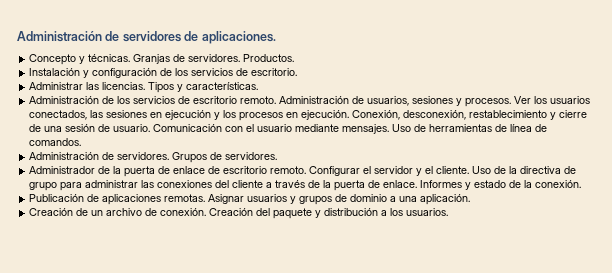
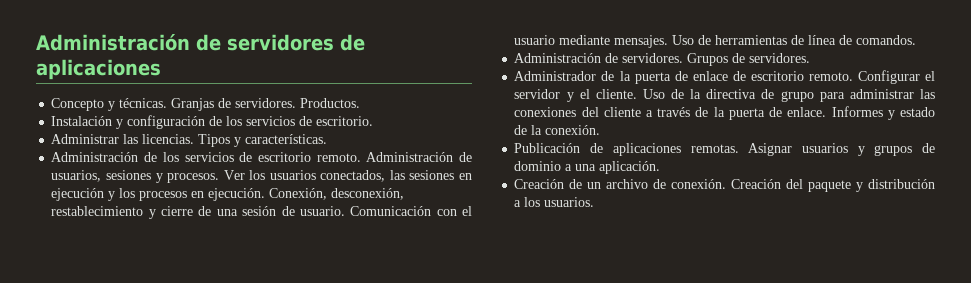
- Administración de servidores de aplicaciones.
+ Administración de servidores de aplicaciones

